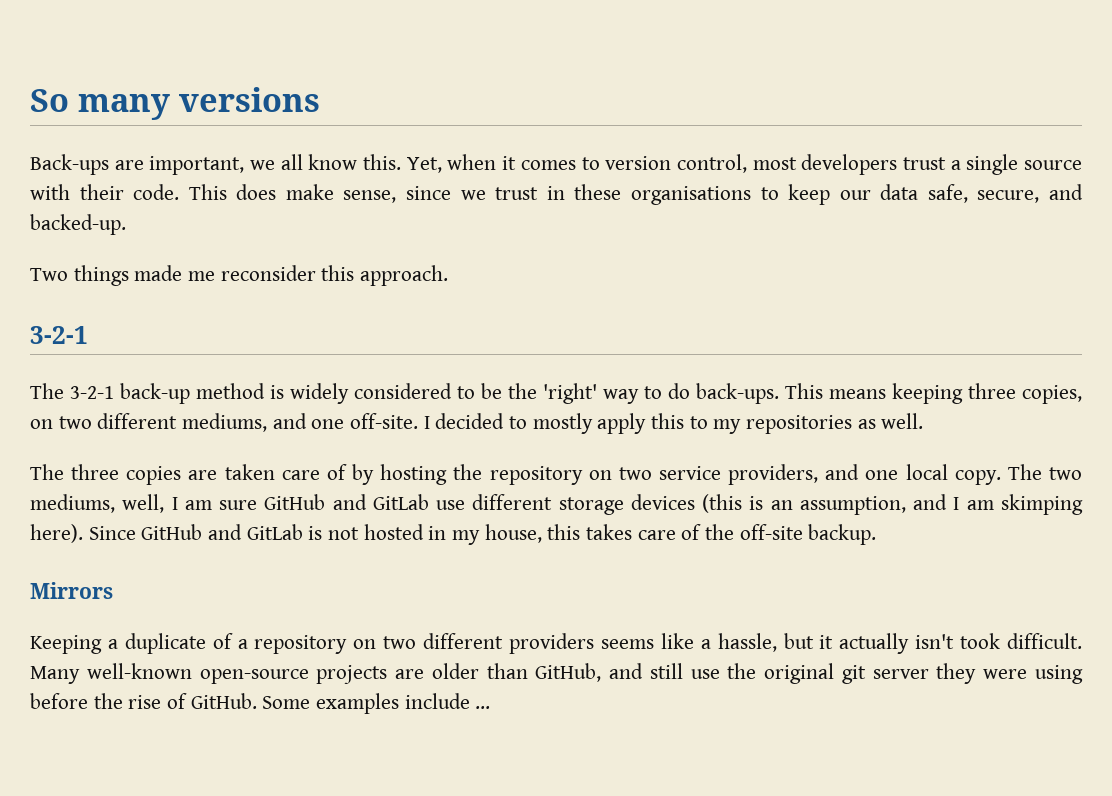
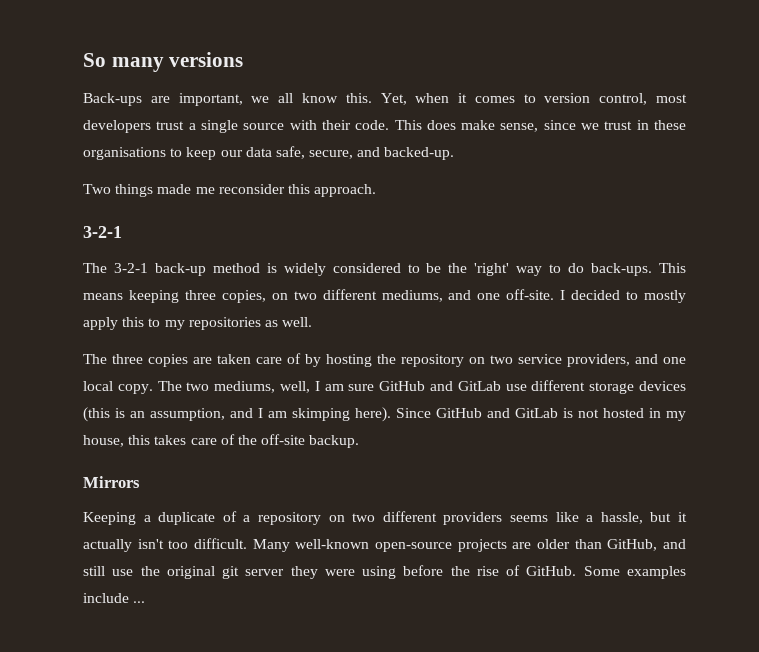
- Keeping a duplicate of a repository on two different providers seems like a hassle, but it actually isn't took difficult.
+ Keeping a duplicate of a repository on two different providers seems like a hassle, but it actually isn't too difficult.

